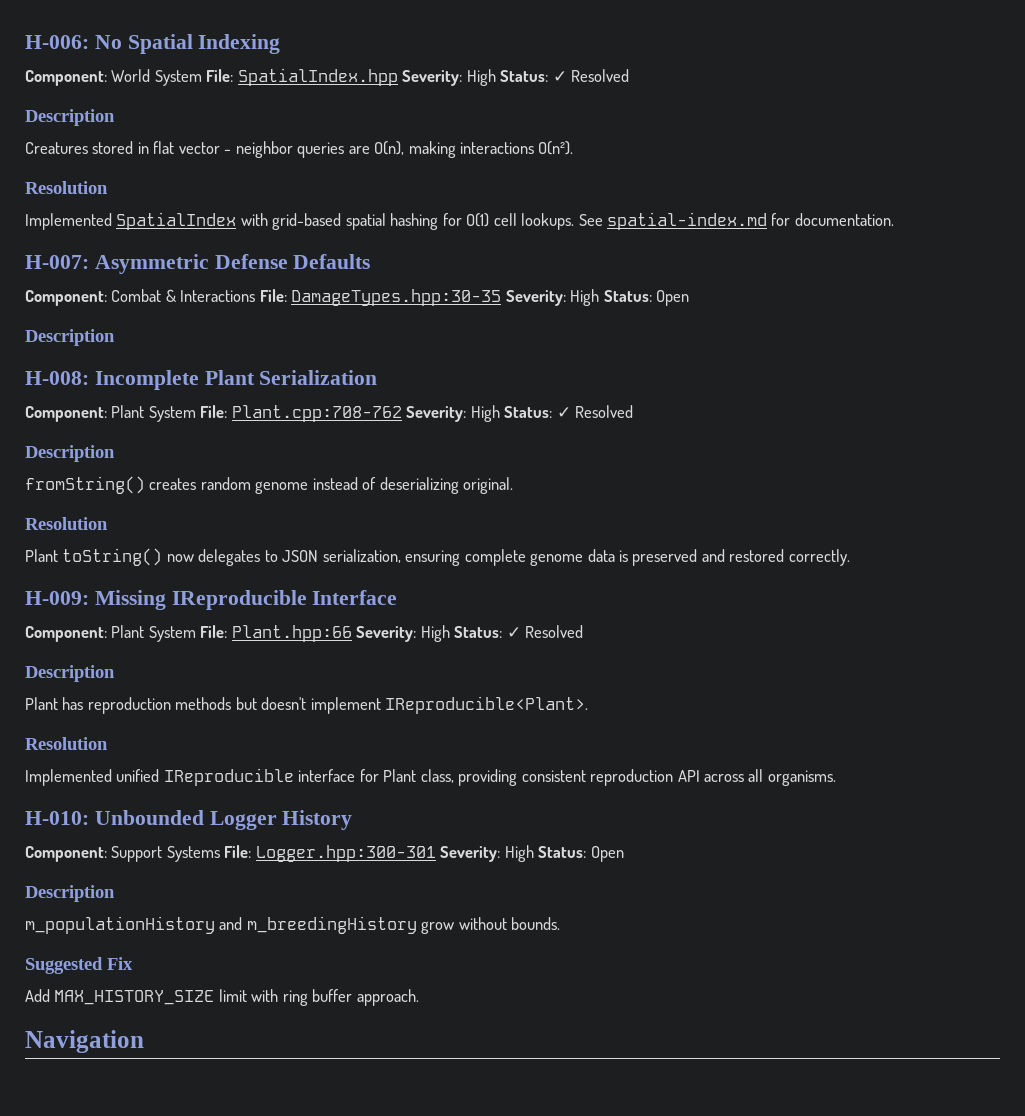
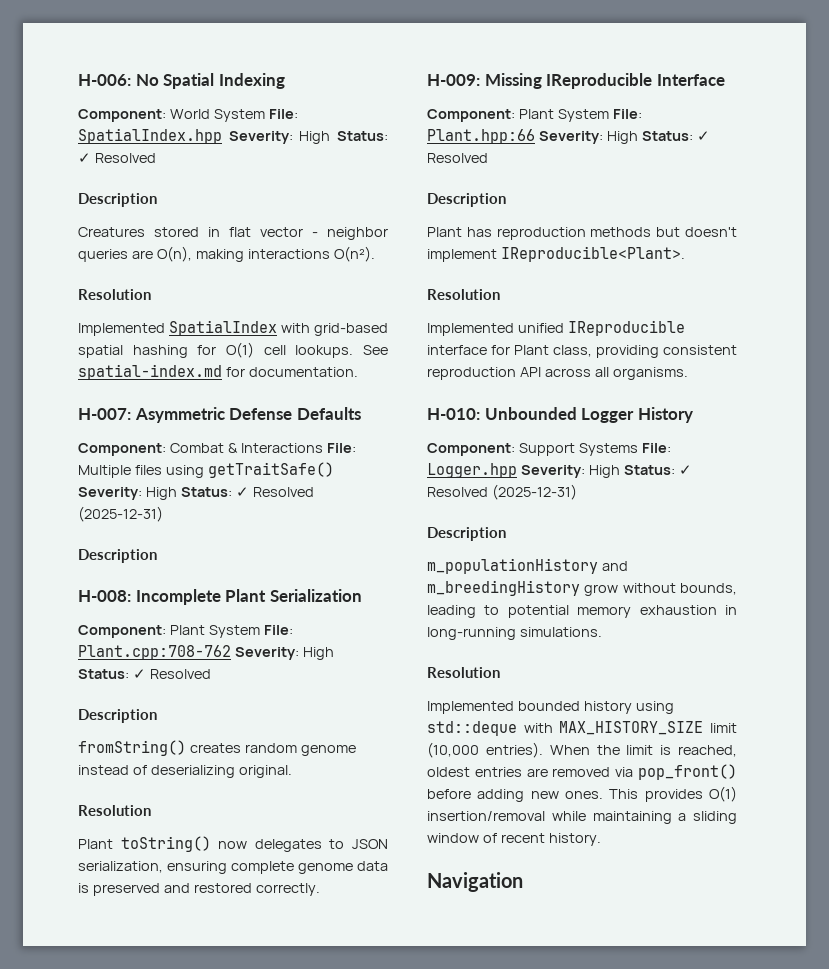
- Component: Combat & Interactions File: DamageTypes.hpp:30-35 Severity: High Status: Open
+ Component: Combat & Interactions File: Multiple files using getTraitSafe() Severity: High Status: ✓ Resolved (2025-12-31)
- Component: Support Systems File: Logger.hpp:300-301 Severity: High Status: Open
+ Component: Support Systems File: Logger.hpp Severity: High Status: ✓ Resolved (2025-12-31)
- m_populationHistory and m_breedingHistory grow without bounds.
- Suggested Fix
- Add MAX_HISTORY_SIZE limit with ring buffer approach.
+ m_populationHistory and m_breedingHistory grow without bounds, leading to potential memory exhaustion in long-running simulations.
+ Resolution
+ Implemented bounded history using std::deque with MAX_HISTORY_SIZE limit (10,000 entries). When the limit is reached, oldest entries are removed via pop_front() before adding new ones. This provides O(1) insertion/removal while maintaining a sliding window of recent history.

